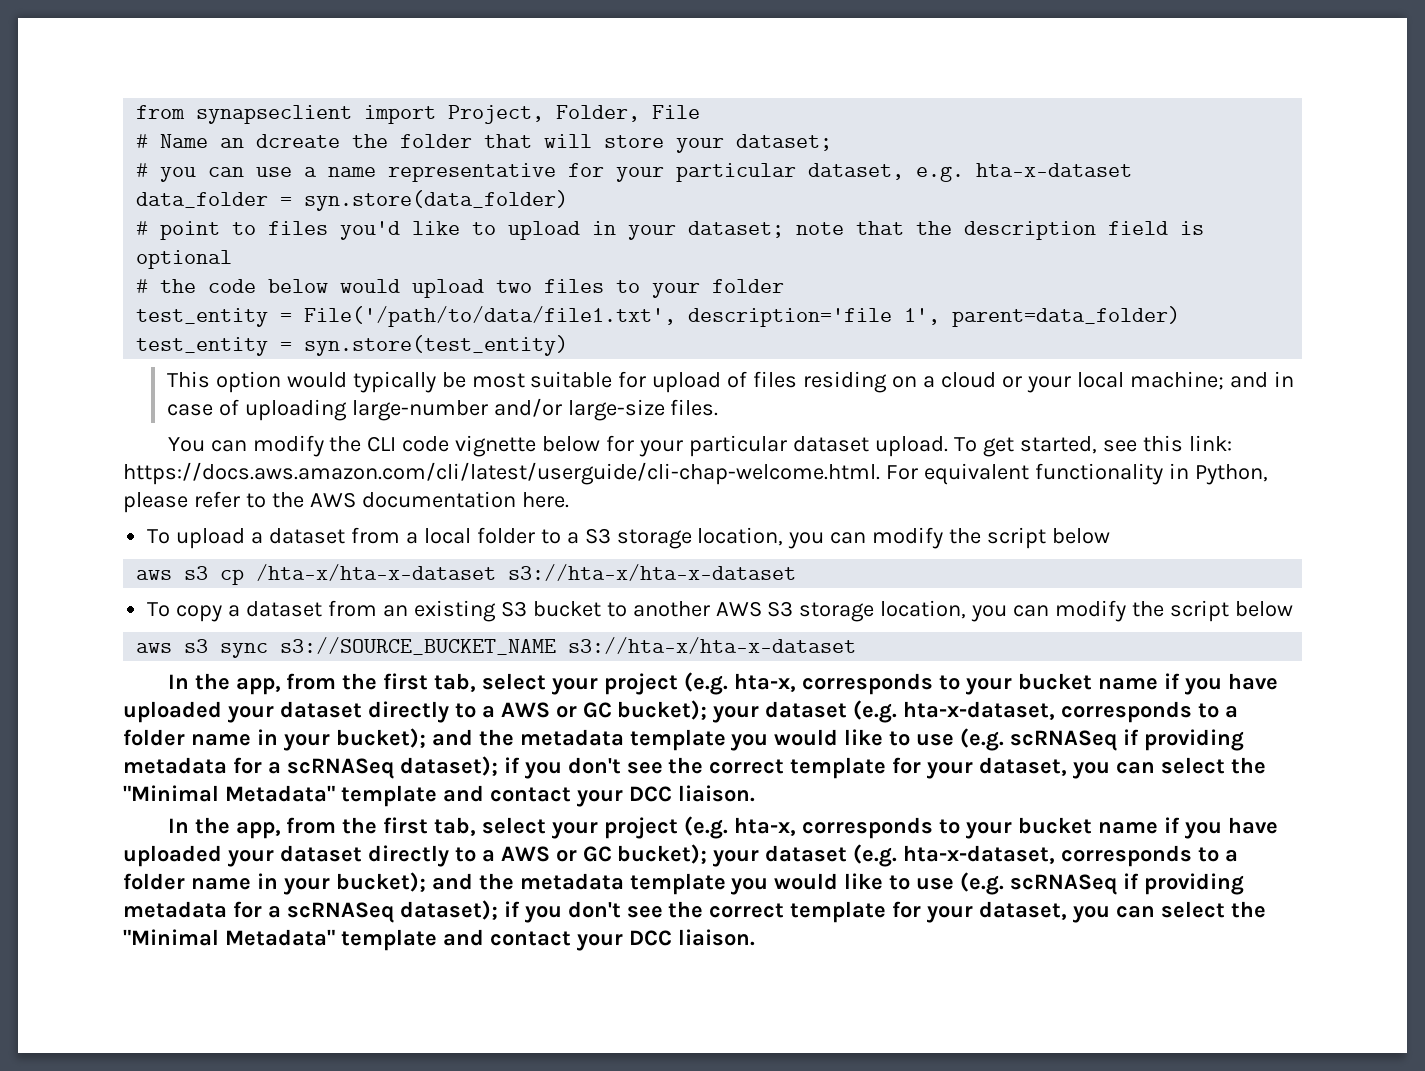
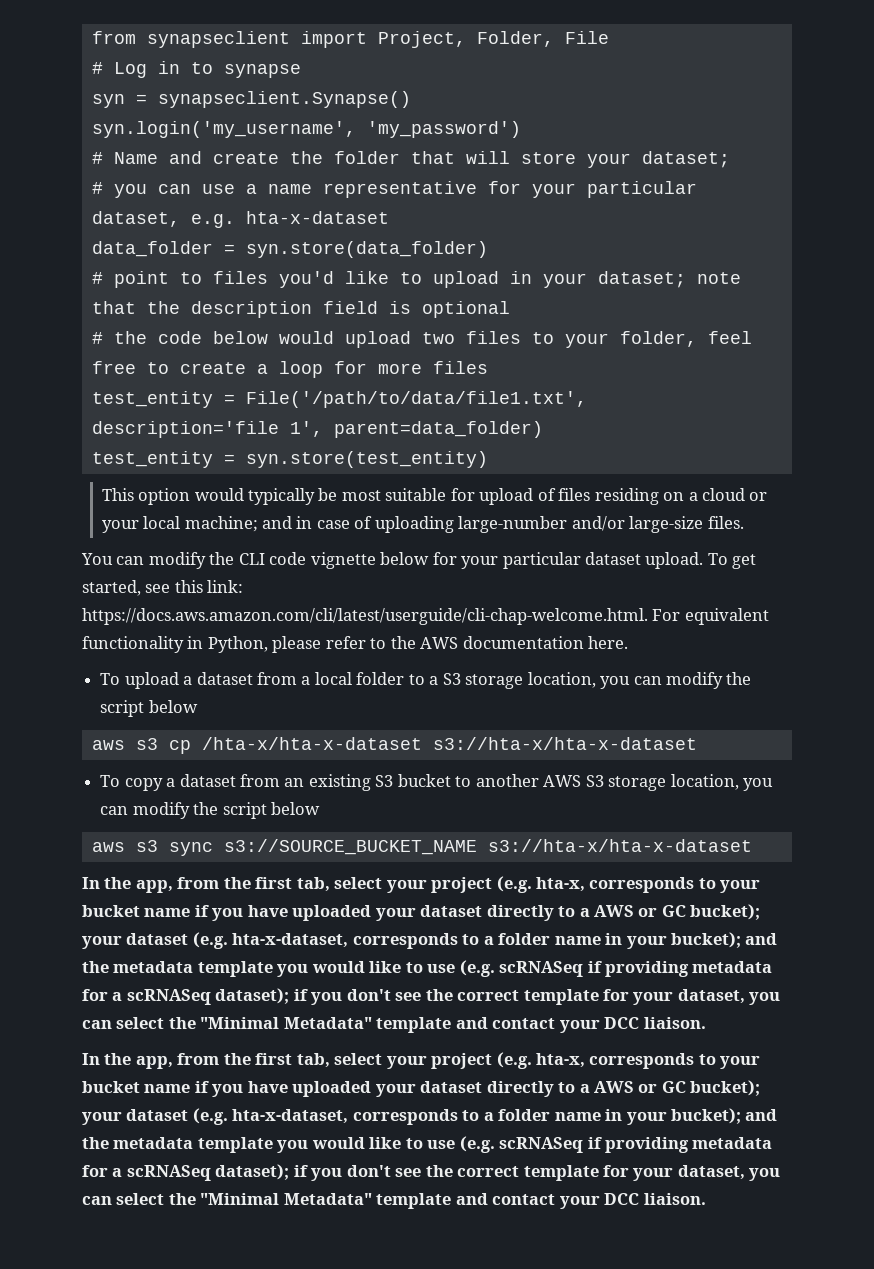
+ # Log in to synapse
+ syn = synapseclient.Synapse()
+ syn.login('my_username', 'my_password')
- # Name an dcreate the folder that will store your dataset;
+ # Name and create the folder that will store your dataset;
- # the code below would upload two files to your folder
+ # the code below would upload two files to your folder, feel free to create a loop for more files

